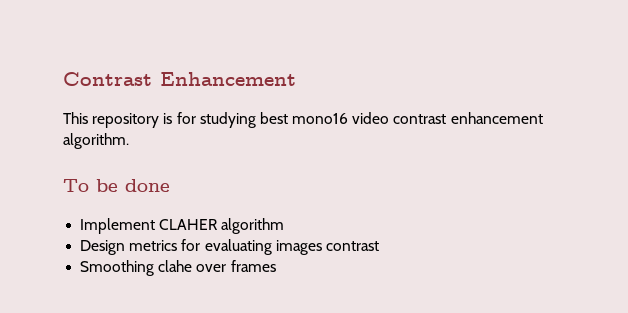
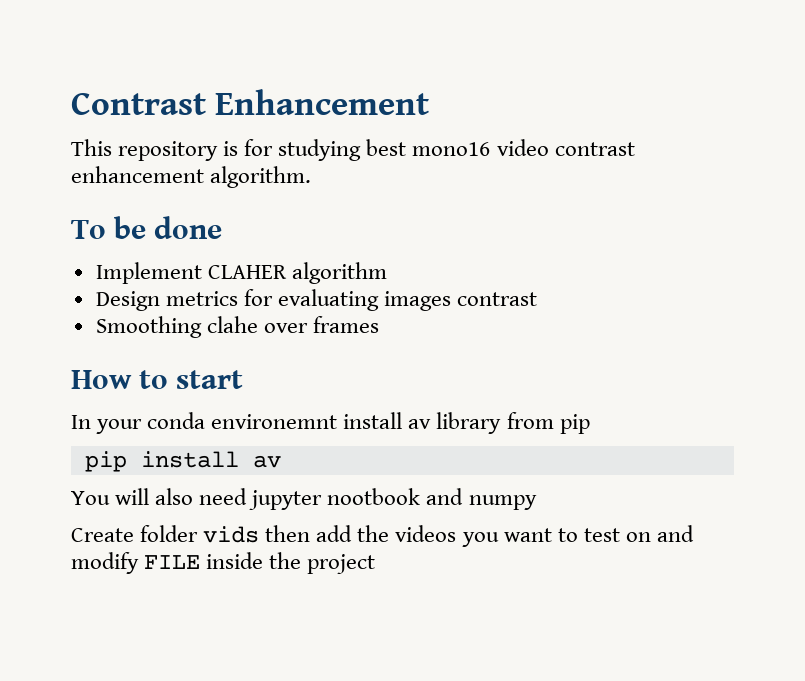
+ How to start
+ In your conda environemnt install av library from pip
+ pip install av
+ You will also need jupyter nootbook and numpy
+ Create folder vids then add the videos you want to test on and modify FILE inside the project

